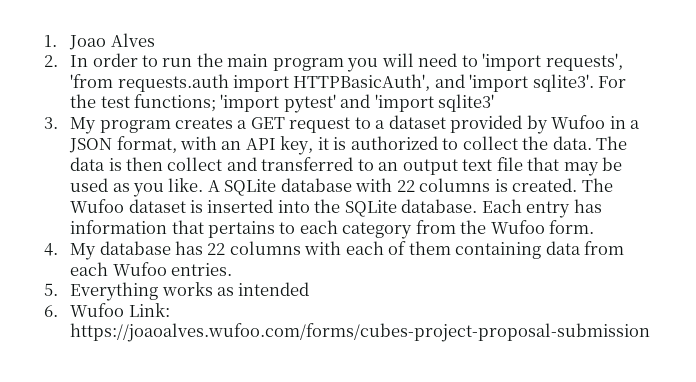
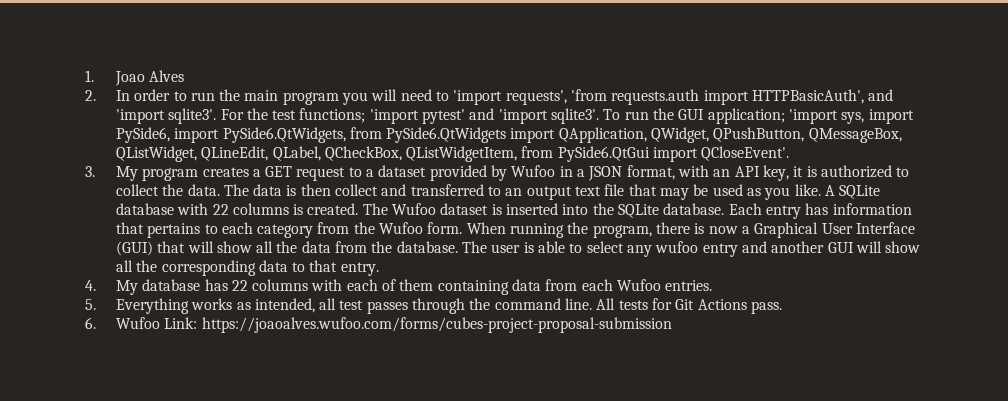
- For the test functions; 'import pytest' and 'import sqlite3'
+ For the test functions; 'import pytest' and 'import sqlite3'. To run the GUI application; 'import sys, import PySide6, import PySide6.QtWidgets, from PySide6.QtWidgets import QApplication, QWidget, QPushButton, QMessageBox, QListWidget, QLineEdit, QLabel, QCheckBox, QListWidgetItem, from PySide6.QtGui import QCloseEvent'.
+ When running the program, there is now a Graphical User Interface (GUI) that will show all the data from the database. The user is able to select any wufoo entry and another GUI will show all the corresponding data to that entry.
- 5. Everything works as intended
+ 5. Everything works as intended, all test passes through the command line. All tests for Git Actions pass.

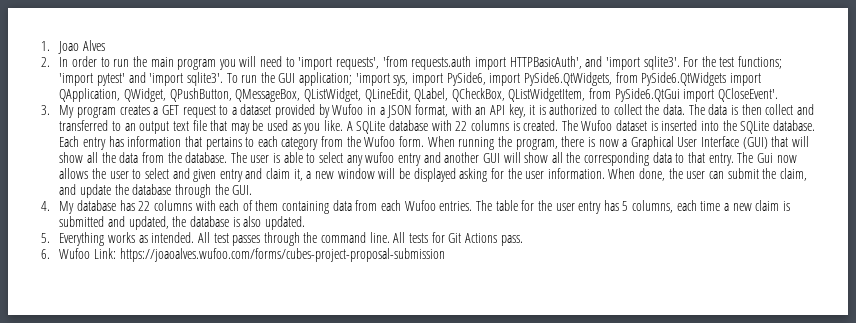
+ The Gui now allows the user to select and given entry and claim it, a new window will be displayed asking for the user information. When done, the user can submit the claim, and update the database through the GUI.
+ The table for the user entry has 5 columns, each time a new claim is submitted and updated, the database is also updated.
- 5. Everything works as intended, all test passes through the command line.
+ 5. Everything works as intended. All test passes through the command line.

